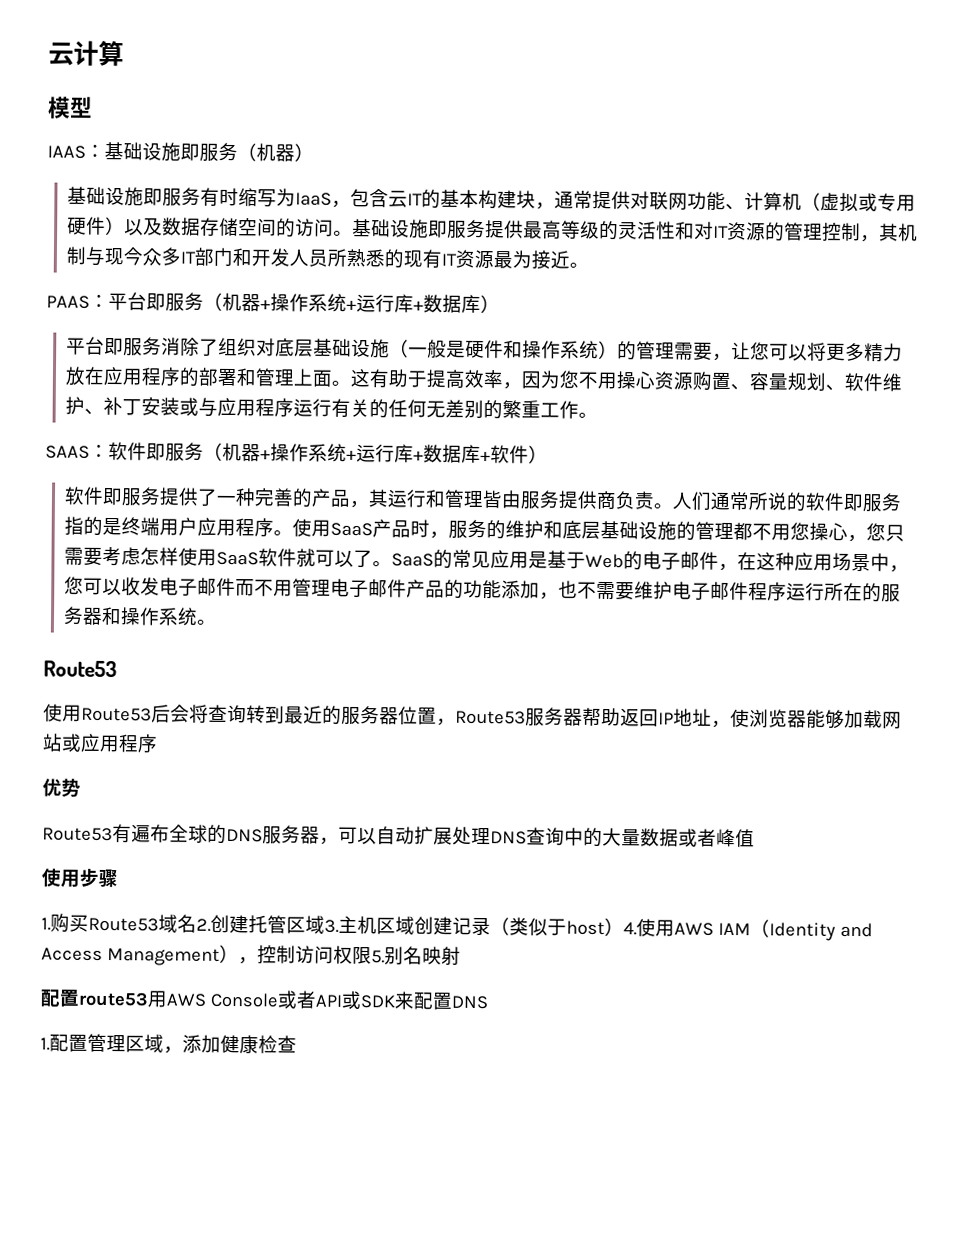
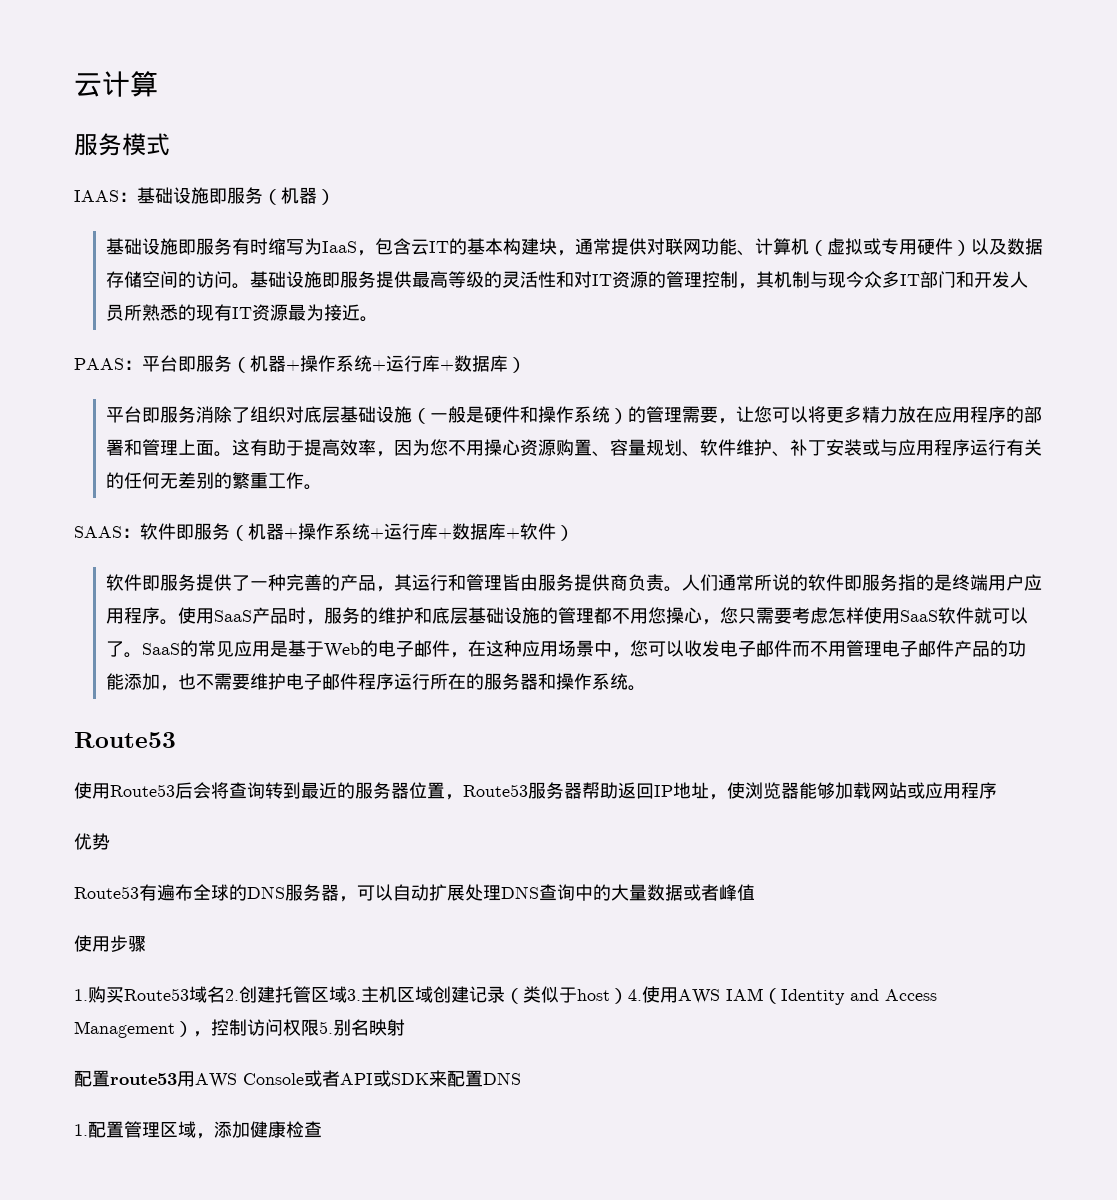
- 模型
+ 服务模式

